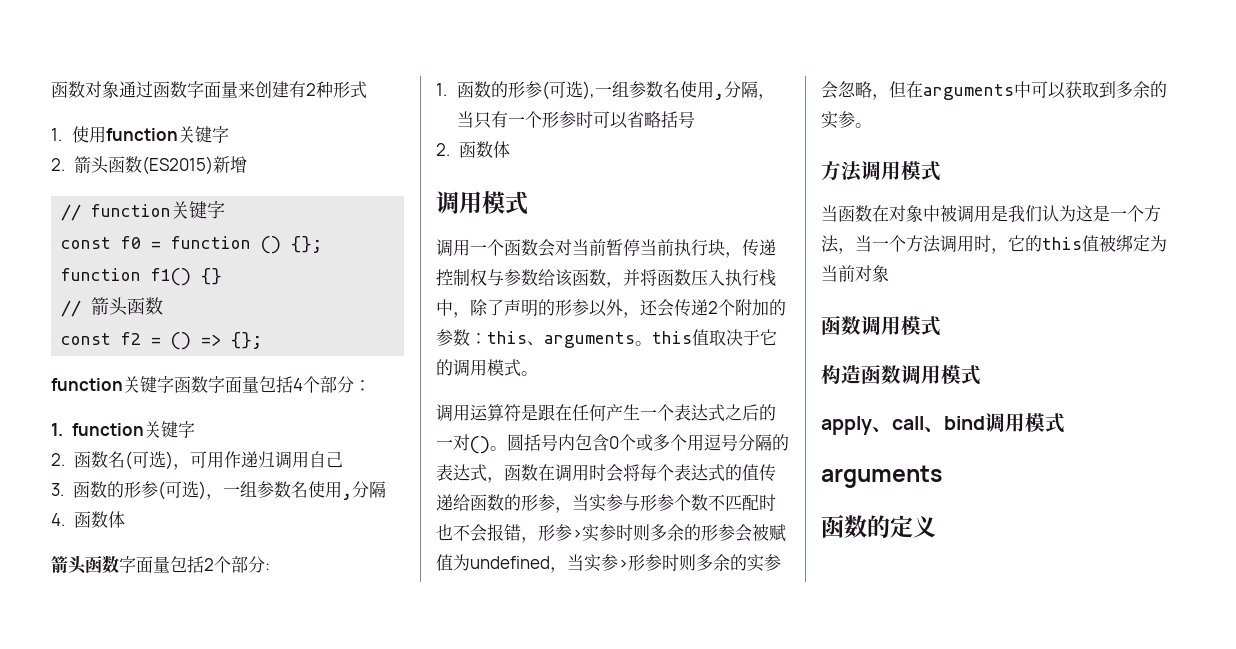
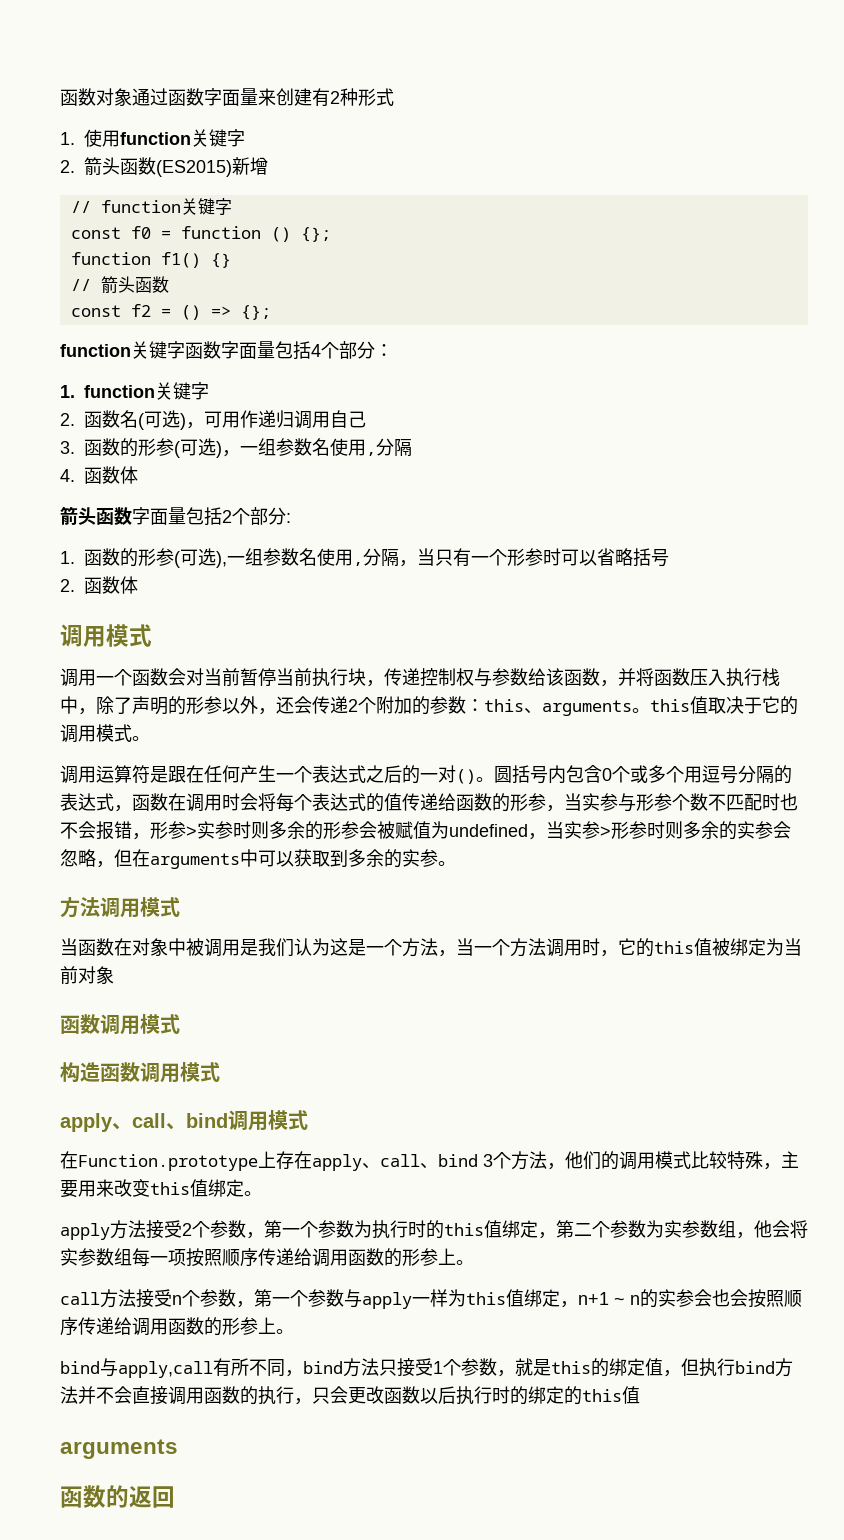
+ 在Function.prototype上存在apply、call、bind 3个方法，他们的调用模式比较特殊，主要用来改变this值绑定。
+ apply方法接受2个参数，第一个参数为执行时的this值绑定，第二个参数为实参数组，他会将实参数组每一项按照顺序传递给调用函数的形参上。
+ call方法接受n个参数，第一个参数与apply一样为this值绑定，n+1 ~ n的实参会也会按照顺序传递给调用函数的形参上。
+ bind与apply,call有所不同，bind方法只接受1个参数，就是this的绑定值，但执行bind方法并不会直接调用函数的执行，只会更改函数以后执行时的绑定的this值
- 函数的定义
+ 函数的返回

